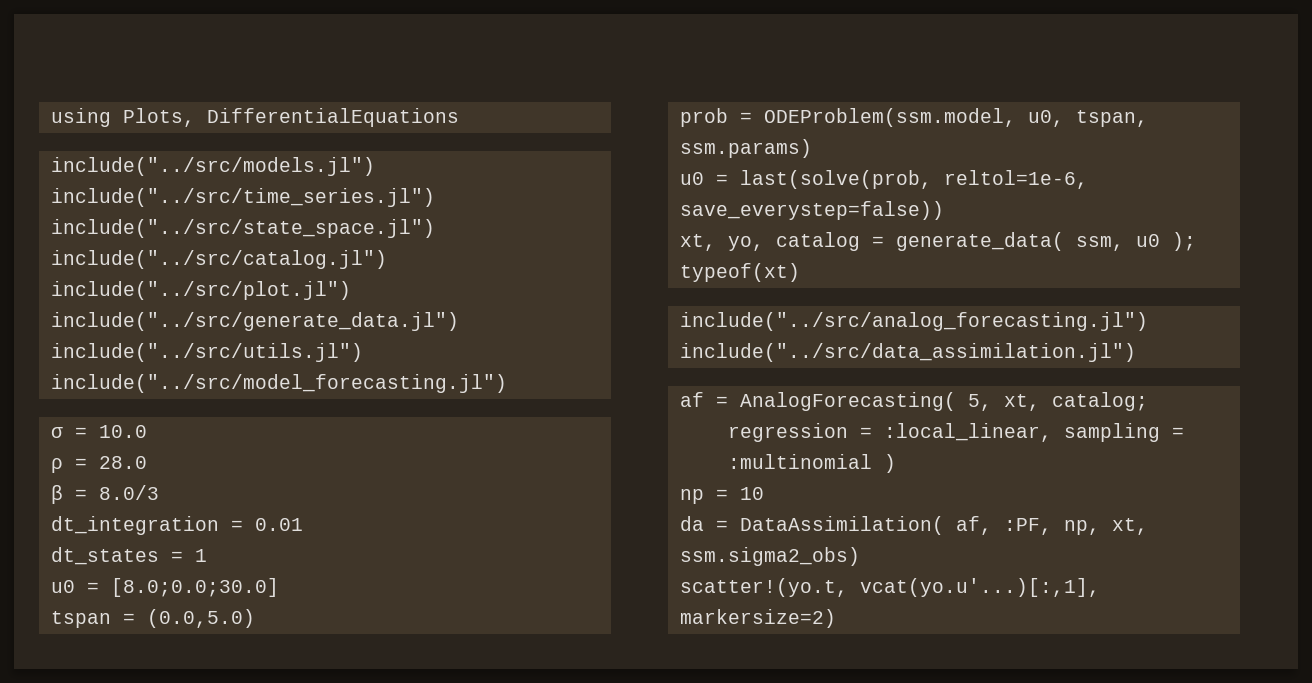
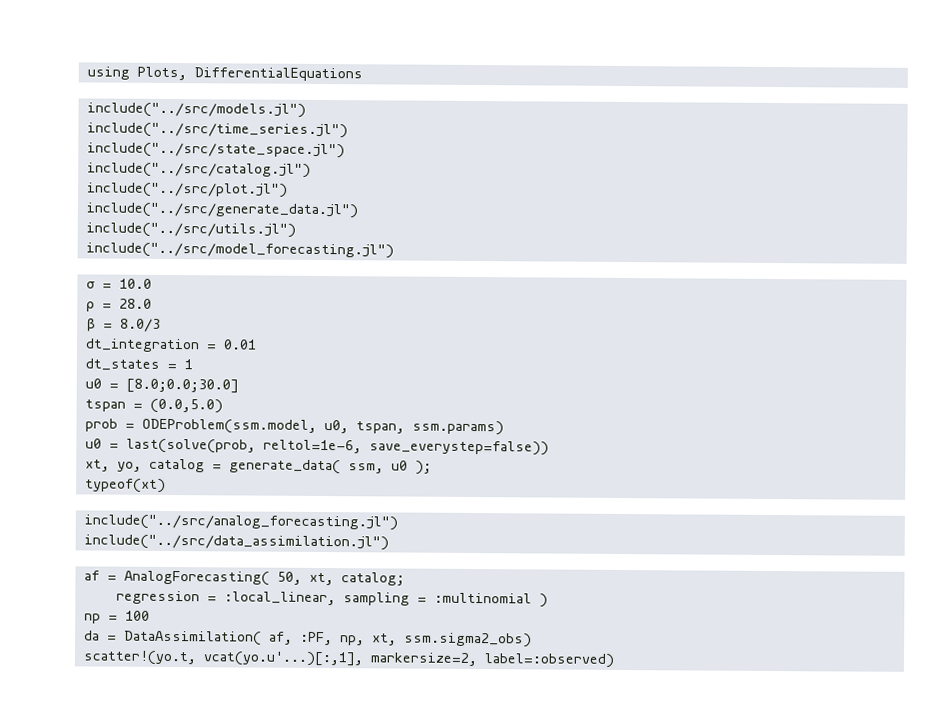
- af = AnalogForecasting( 5, xt, catalog;
+ af = AnalogForecasting( 50, xt, catalog;
- np = 10
+ np = 100
- scatter!(yo.t, vcat(yo.u'...)[:,1], markersize=2)
+ scatter!(yo.t, vcat(yo.u'...)[:,1], markersize=2, label=:observed)

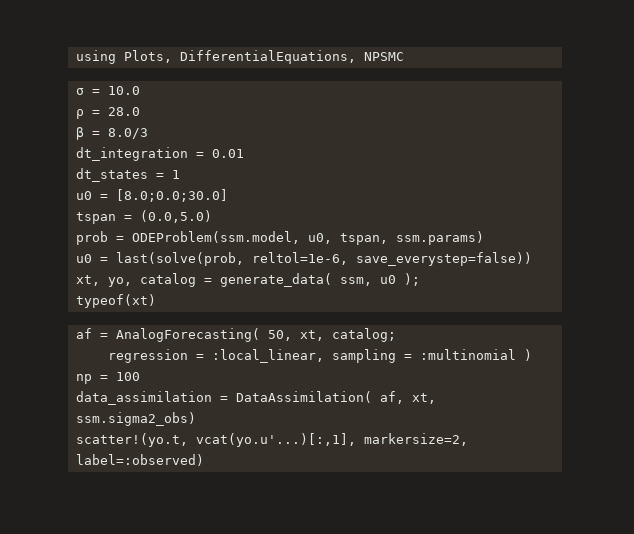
- using Plots, DifferentialEquations
- include("../src/models.jl")
- include("../src/time_series.jl")
- include("../src/state_space.jl")
- include("../src/catalog.jl")
- include("../src/plot.jl")
- include("../src/generate_data.jl")
- include("../src/utils.jl")
- include("../src/model_forecasting.jl")
+ using Plots, DifferentialEquations, NPSMC
- include("../src/analog_forecasting.jl")
- include("../src/data_assimilation.jl")
- da = DataAssimilation( af, :PF, np, xt, ssm.sigma2_obs)
+ data_assimilation = DataAssimilation( af, xt, ssm.sigma2_obs)

